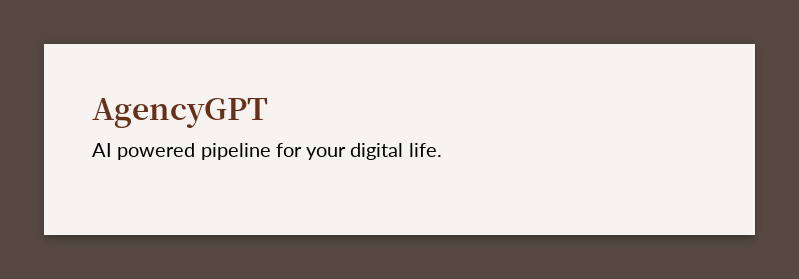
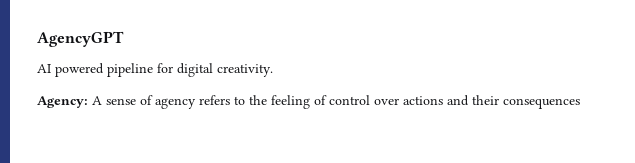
- AI powered pipeline for your digital life.
+ AI powered pipeline for digital creativity.
+ Agency: A sense of agency refers to the feeling of control over actions and their consequences

